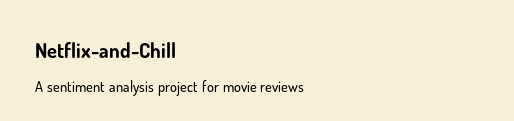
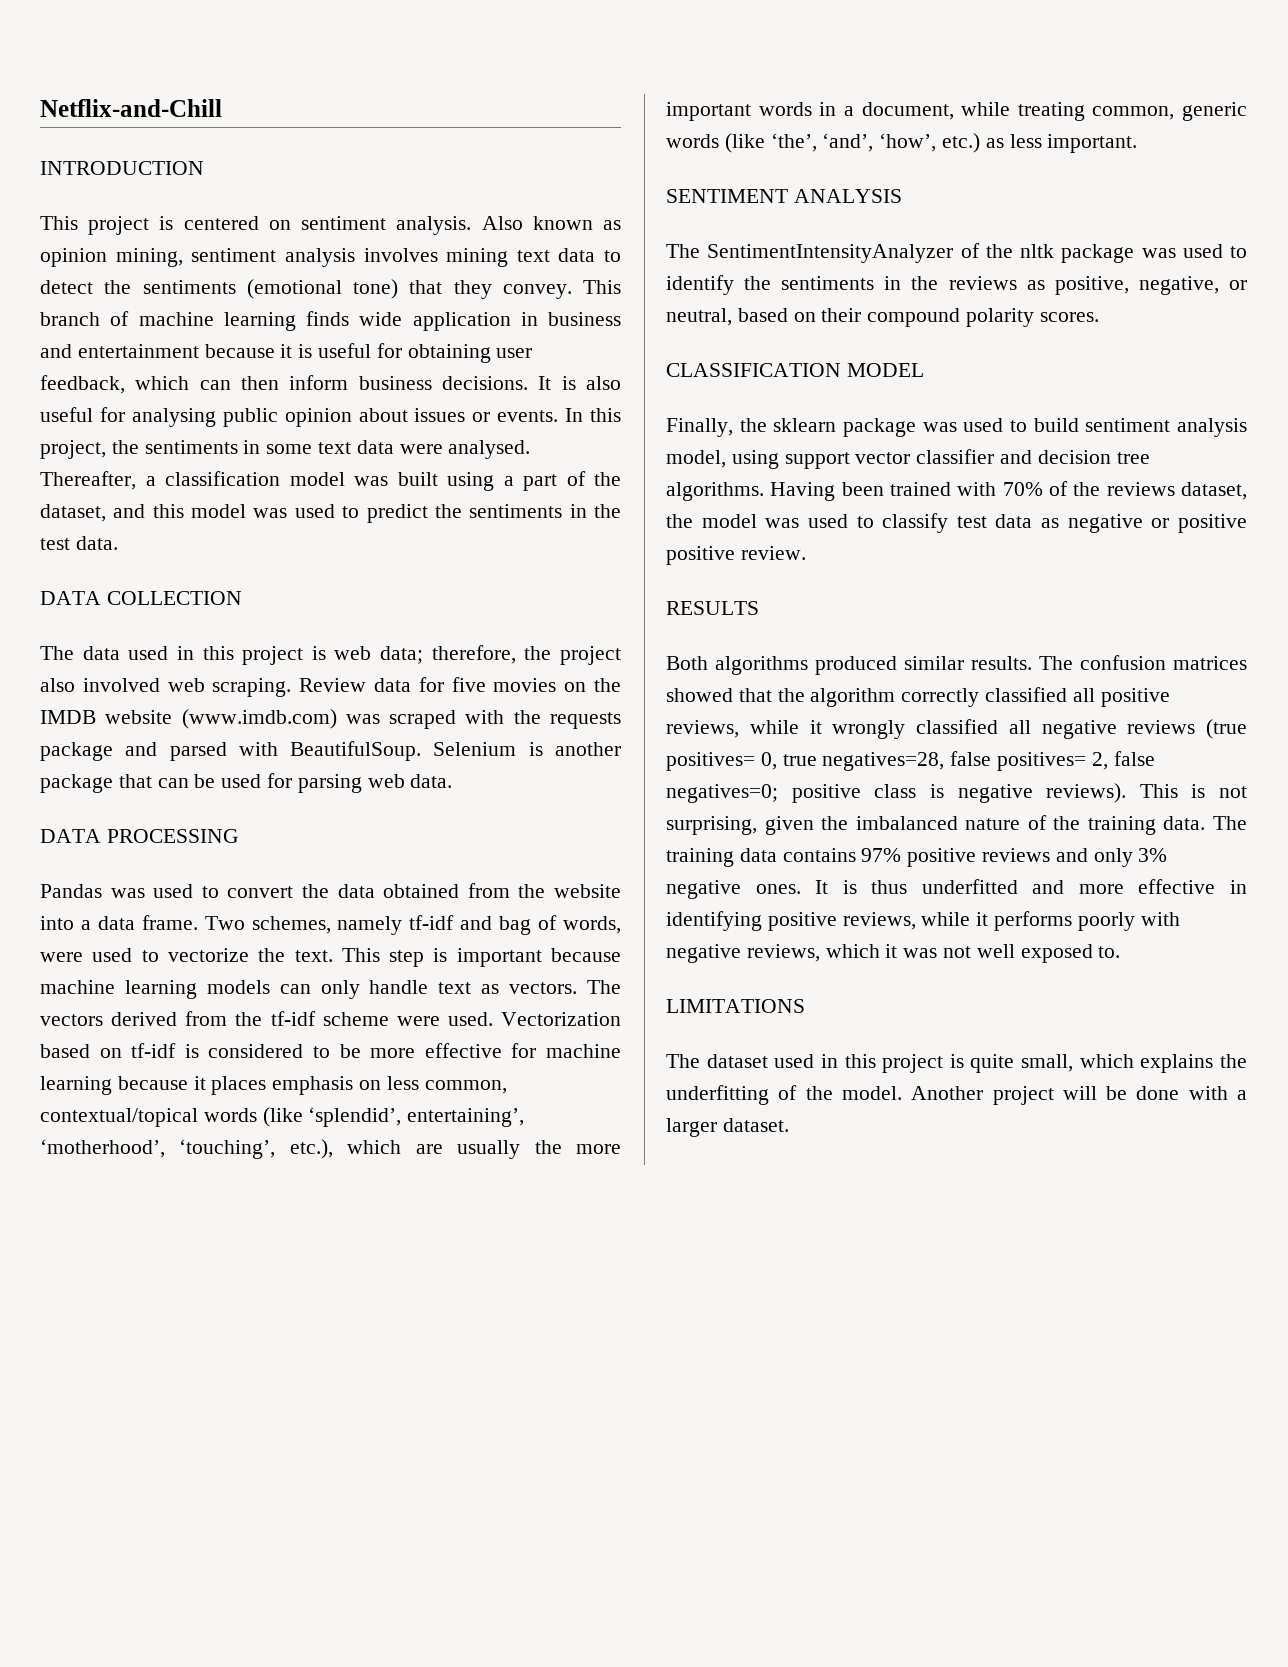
- A sentiment analysis project for movie reviews
+ INTRODUCTION
+ This project is centered on sentiment analysis. Also known as opinion mining, sentiment analysis involves mining text data to detect the sentiments (emotional tone) that they convey. This branch of machine learning finds wide application in business and entertainment because it is useful for obtaining user feedback, which can then inform business decisions. It is also useful for analysing public opinion about issues or events. In this project, the sentiments in some text data were analysed. Thereafter, a classification model was built using a part of the dataset, and this model was used to predict the sentiments in the test data.
+ DATA COLLECTION
+ The data used in this project is web data; therefore, the project also involved web scraping. Review data for five movies on the IMDB website (www.imdb.com) was scraped with the requests package and parsed with BeautifulSoup. Selenium is another package that can be used for parsing web data.
+ DATA PROCESSING
+ Pandas was used to convert the data obtained from the website into a data frame. Two schemes, namely tf-idf and bag of words, were used to vectorize the text. This step is important because machine learning models can only handle text as vectors. The vectors derived from the tf-idf scheme were used. Vectorization based on tf-idf is considered to be more effective for machine learning because it places emphasis on less common, contextual/topical words (like ‘splendid’, entertaining’, ‘motherhood’, ‘touching’, etc.), which are usually the more important words in a document, while treating common, generic words (like ‘the’, ‘and’, ‘how’, etc.) as less important.
+ SENTIMENT ANALYSIS
+ The SentimentIntensityAnalyzer of the nltk package was used to identify the sentiments in the reviews as positive, negative, or neutral, based on their compound polarity scores.
+ CLASSIFICATION MODEL
+ Finally, the sklearn package was used to build sentiment analysis model, using support vector classifier and decision tree algorithms. Having been trained with 70% of the reviews dataset, the model was used to classify test data as negative or positive positive review.
+ RESULTS
+ Both algorithms produced similar results. The confusion matrices showed that the algorithm correctly classified all positive reviews, while it wrongly classified all negative reviews (true positives= 0, true negatives=28, false positives= 2, false negatives=0; positive class is negative reviews). This is not surprising, given the imbalanced nature of the training data. The training data contains 97% positive reviews and only 3% negative ones. It is thus underfitted and more effective in identifying positive reviews, while it performs poorly with negative reviews, which it was not well exposed to.
+ LIMITATIONS
+ The dataset used in this project is quite small, which explains the underfitting of the model. Another project will be done with a larger dataset.

